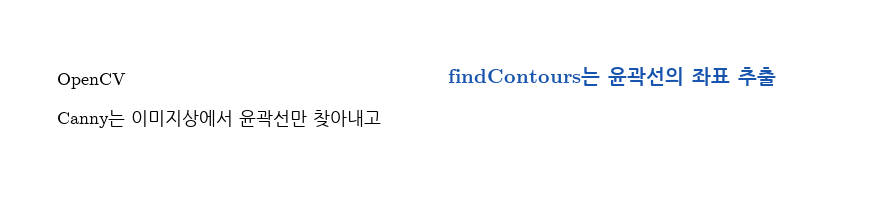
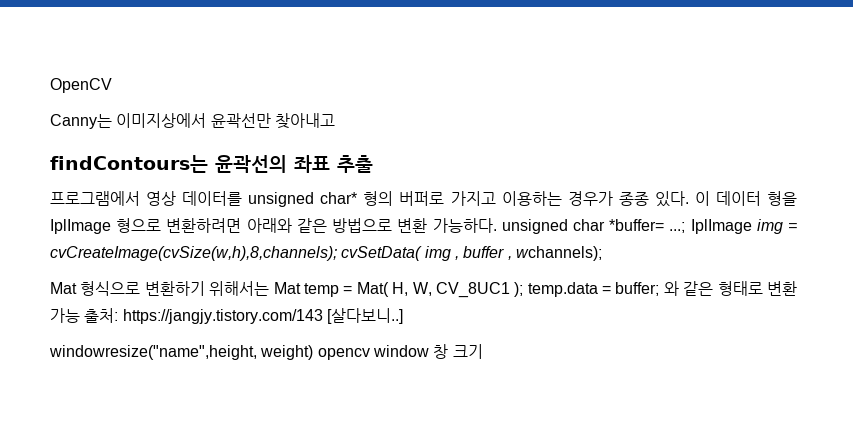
+ 프로그램에서 영상 데이터를 unsigned char* 형의 버퍼로 가지고 이용하는 경우가 종종 있다. 이 데이터 형을 IplImage 형으로 변환하려면 아래와 같은 방법으로 변환 가능하다. unsigned char *buffer= ...; IplImage img = cvCreateImage(cvSize(w,h),8,channels); cvSetData( img , buffer , wchannels);
+ Mat 형식으로 변환하기 위해서는 Mat temp = Mat( H, W, CV_8UC1 ); temp.data = buffer; 와 같은 형태로 변환 가능 출처: https://jangjy.tistory.com/143 [살다보니..]
+ windowresize("name",height, weight) opencv window 창 크기

